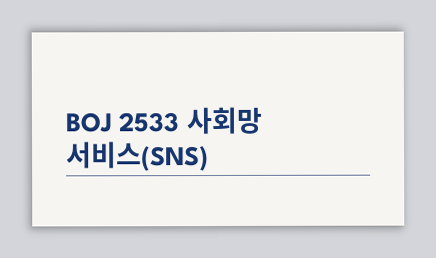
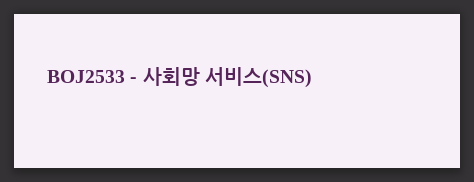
- BOJ 2533 사회망 서비스(SNS)
+ BOJ2533 - 사회망 서비스(SNS)

